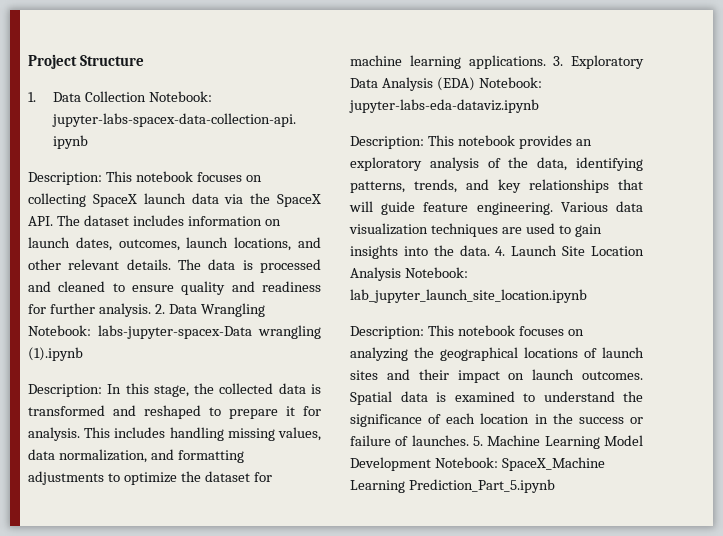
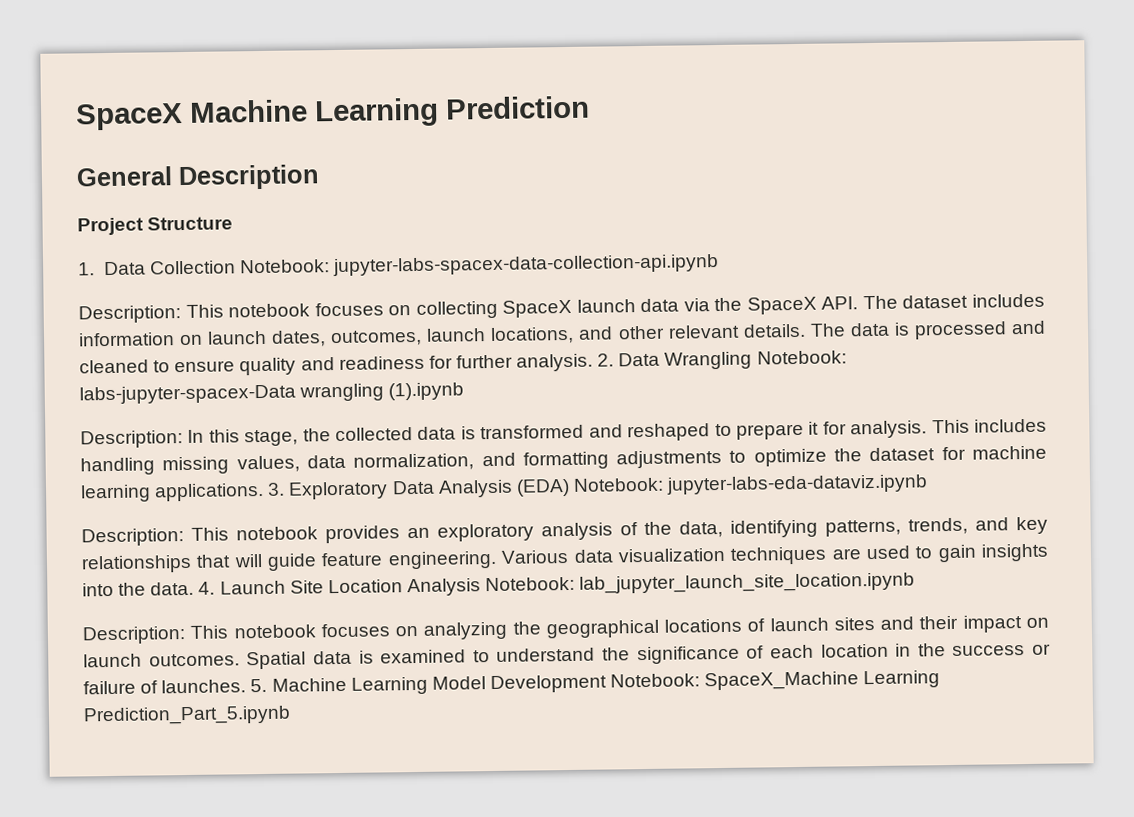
+ SpaceX Machine Learning Prediction
+ General Description

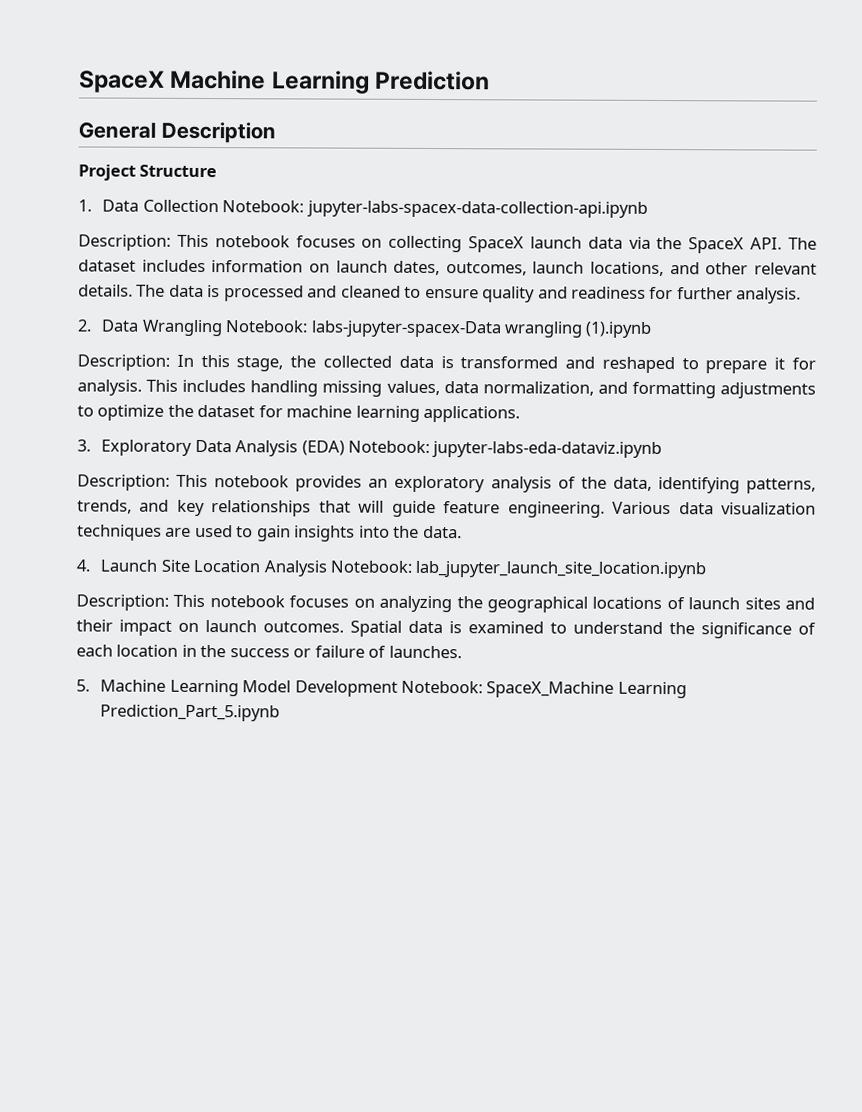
- The data is processed and cleaned to ensure quality and readiness for further analysis. 2. Data Wrangling Notebook: labs-jupyter-spacex-Data wrangling (1).ipynb
+ The data is processed and cleaned to ensure quality and readiness for further analysis.
+ 2. Data Wrangling Notebook: labs-jupyter-spacex-Data wrangling (1).ipynb
- This includes handling missing values, data normalization, and formatting adjustments to optimize the dataset for machine learning applications. 3. Exploratory Data Analysis (EDA) Notebook: jupyter-labs-eda-dataviz.ipynb
+ This includes handling missing values, data normalization, and formatting adjustments to optimize the dataset for machine learning applications.
+ 3. Exploratory Data Analysis (EDA) Notebook: jupyter-labs-eda-dataviz.ipynb
- Various data visualization techniques are used to gain insights into the data. 4. Launch Site Location Analysis Notebook: lab_jupyter_launch_site_location.ipynb
+ Various data visualization techniques are used to gain insights into the data.
+ 4. Launch Site Location Analysis Notebook: lab_jupyter_launch_site_location.ipynb
- Spatial data is examined to understand the significance of each location in the success or failure of launches. 5. Machine Learning Model Development Notebook: SpaceX_Machine Learning Prediction_Part_5.ipynb
+ Spatial data is examined to understand the significance of each location in the success or failure of launches.
+ 5. Machine Learning Model Development Notebook: SpaceX_Machine Learning Prediction_Part_5.ipynb

